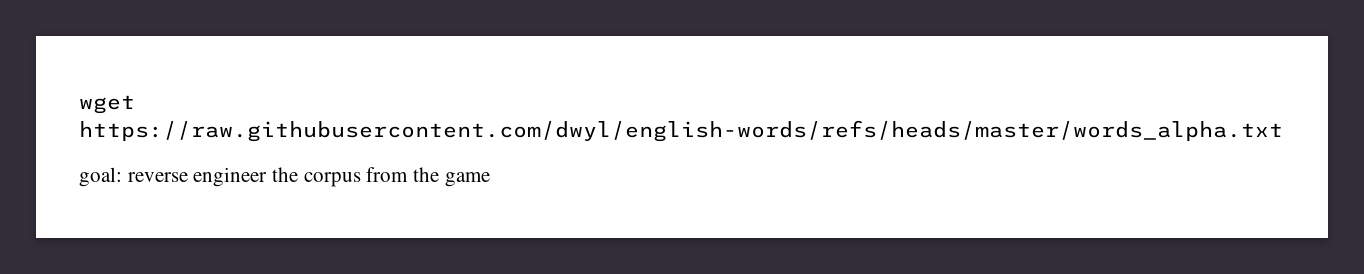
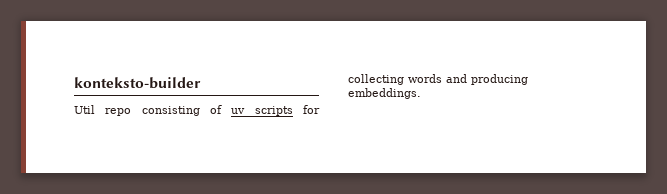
- wget https://raw.githubusercontent.com/dwyl/english-words/refs/heads/master/words_alpha.txt
- goal: reverse engineer the corpus from the game
+ konteksto-builder
+ Util repo consisting of uv scripts for collecting words and producing embeddings.

